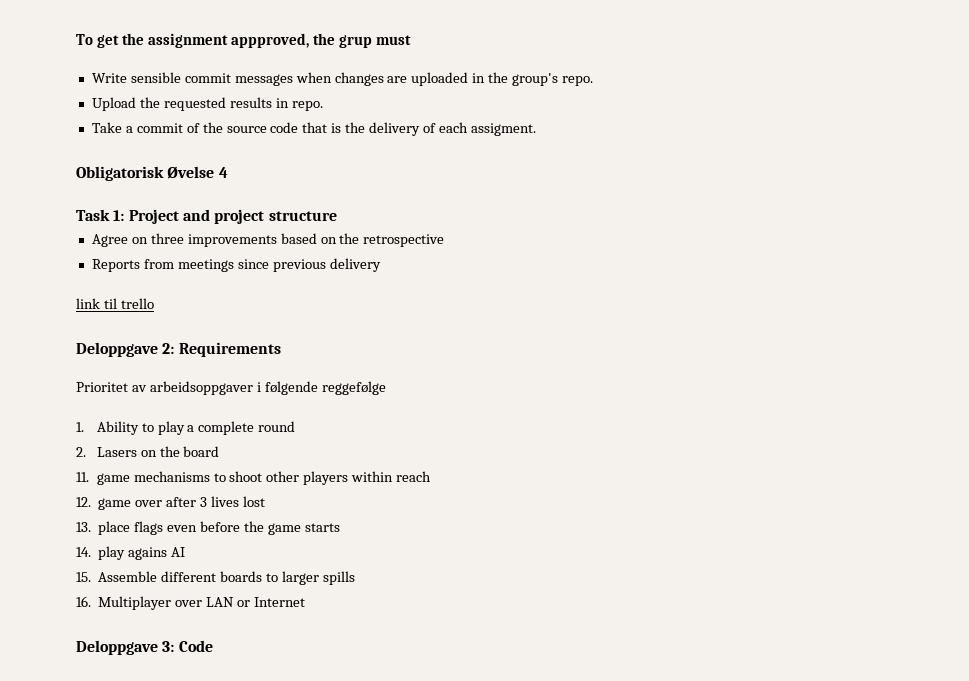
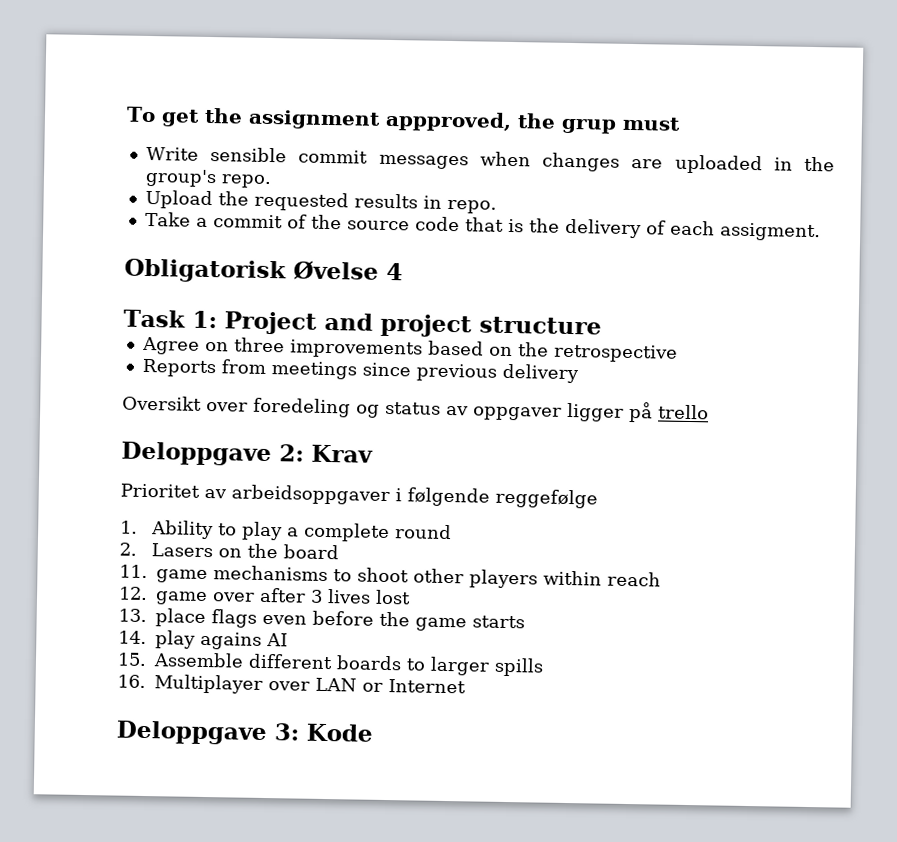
- link til trello
+ Oversikt over foredeling og status av oppgaver ligger på trello
- Deloppgave 2: Requirements
+ Deloppgave 2: Krav
- Deloppgave 3: Code
+ Deloppgave 3: Kode

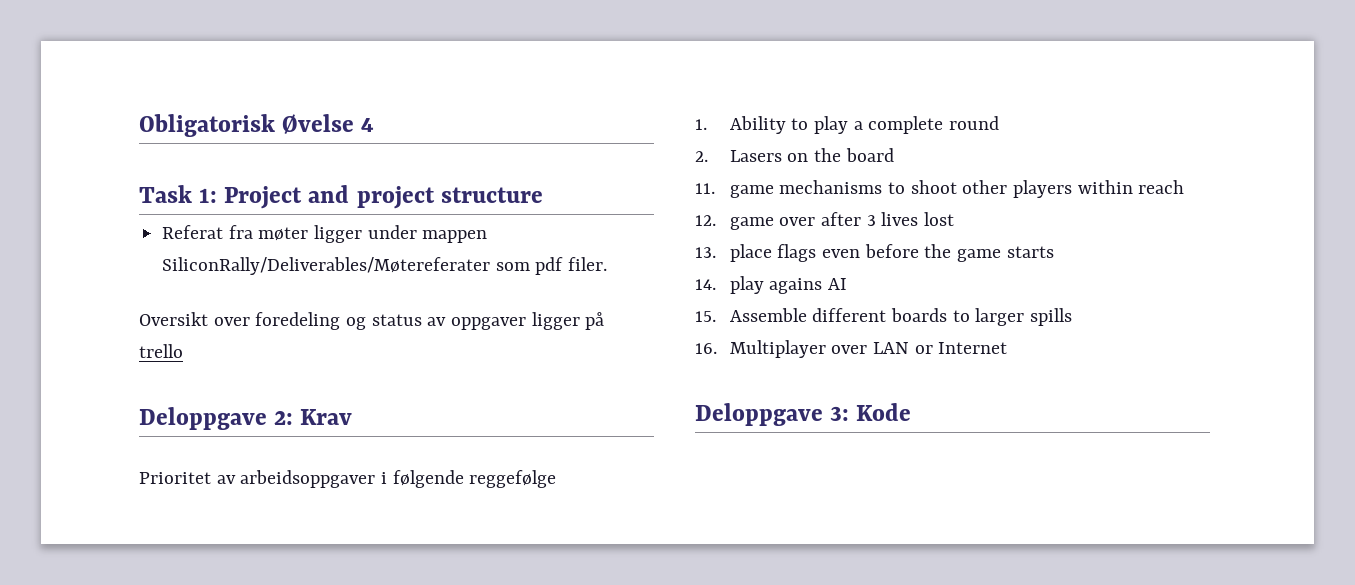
- To get the assignment appproved, the grup must
- Write sensible commit messages when changes are uploaded in the group's repo.
- Upload the requested results in repo.
- Take a commit of the source code that is the delivery of each assigment.
- Agree on three improvements based on the retrospective
- Reports from meetings since previous delivery
+ Referat fra møter ligger under mappen SiliconRally/Deliverables/Møtereferater som pdf filer.

